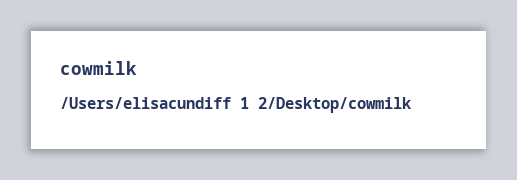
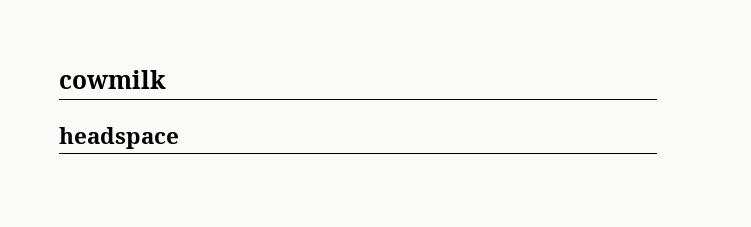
- /Users/elisacundiff 1 2/Desktop/cowmilk
+ headspace

